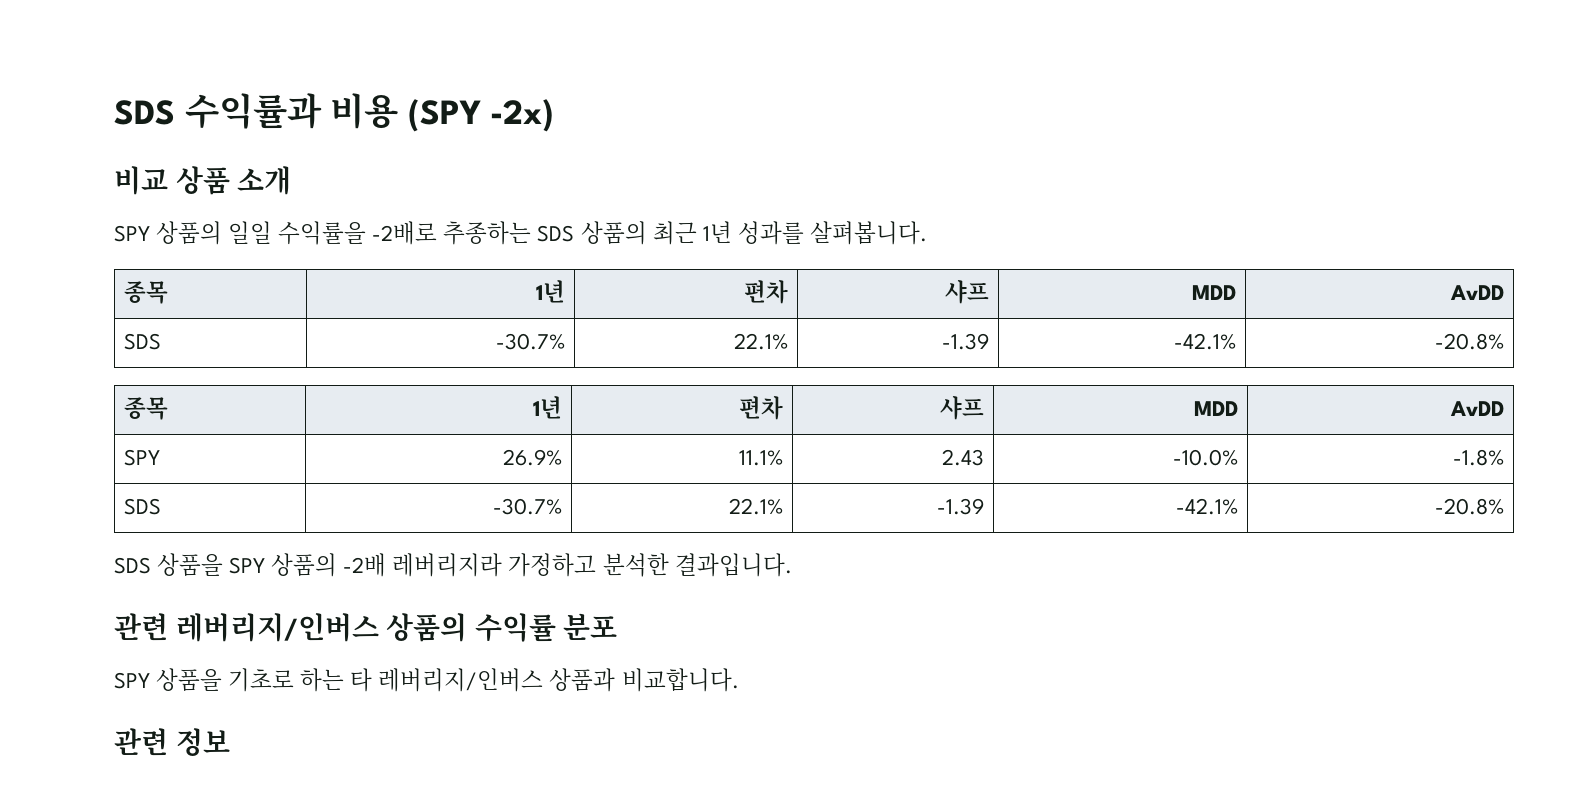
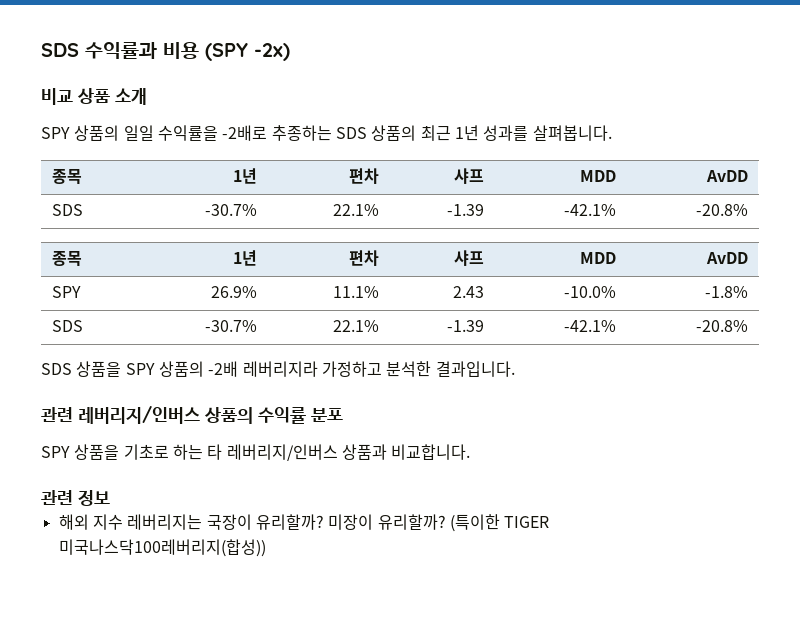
+ 해외 지수 레버리지는 국장이 유리할까? 미장이 유리할까? (특이한 TIGER 미국나스닥100레버리지(합성))

